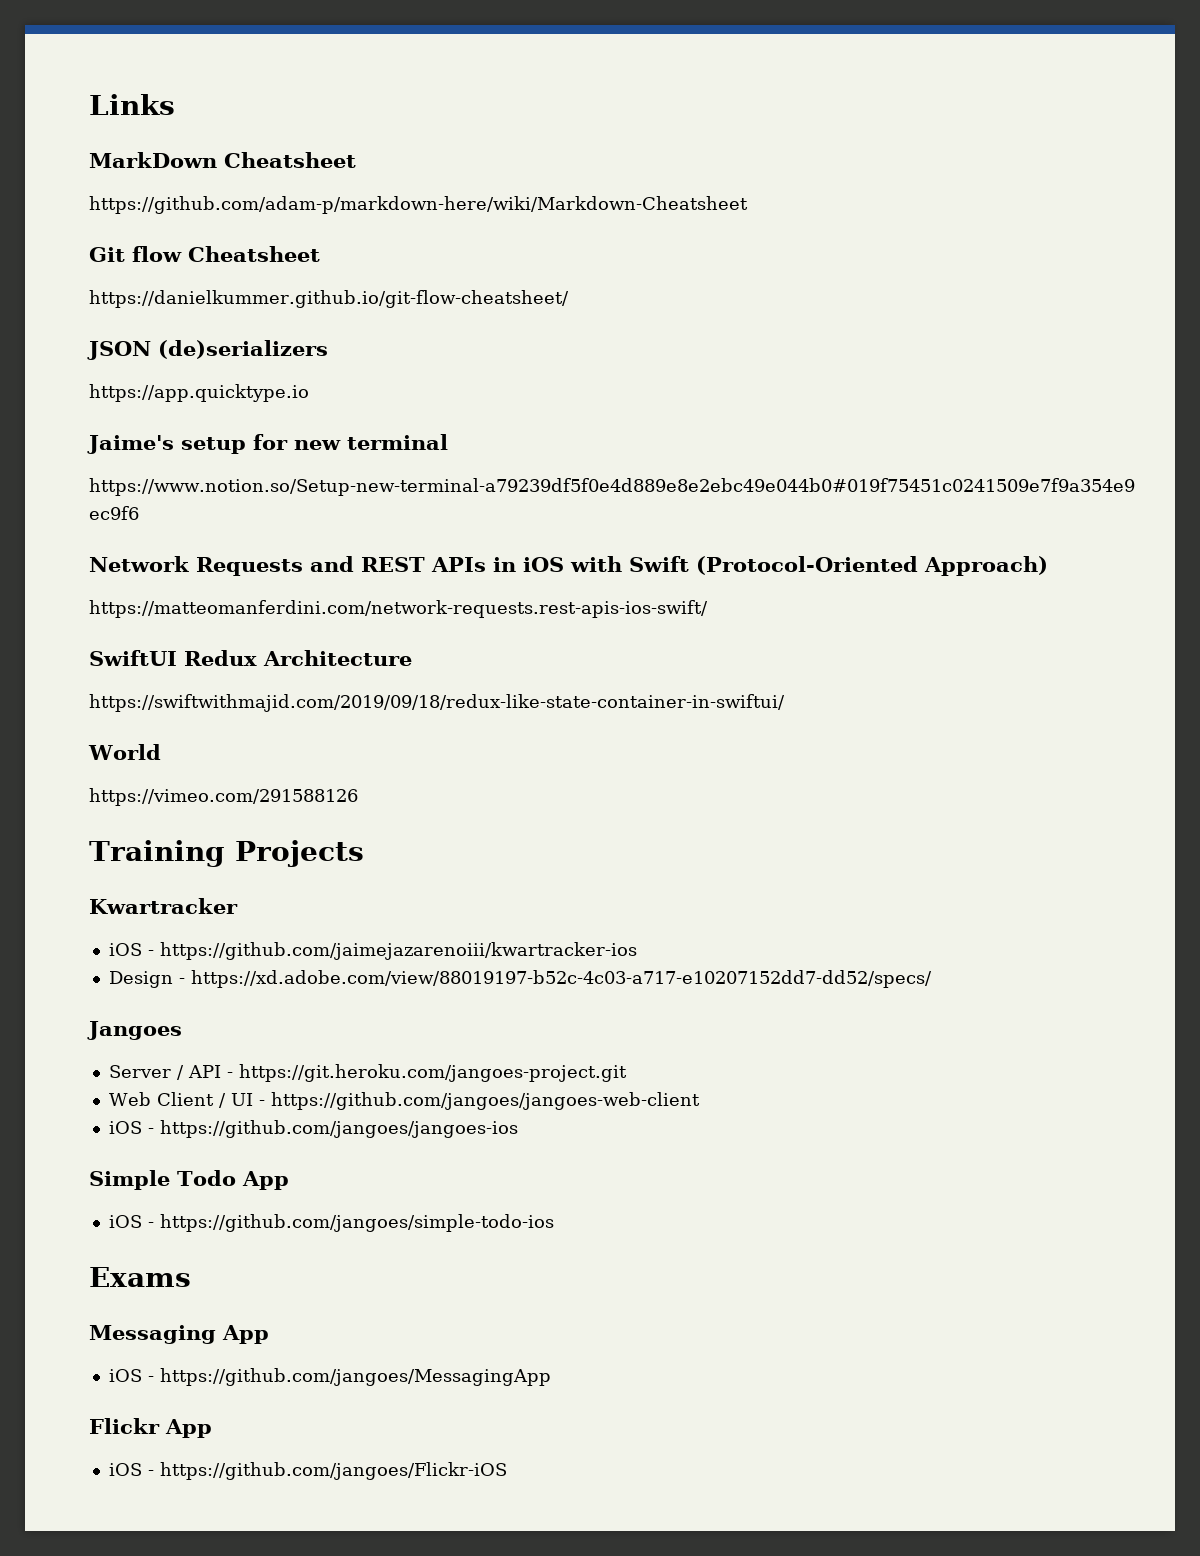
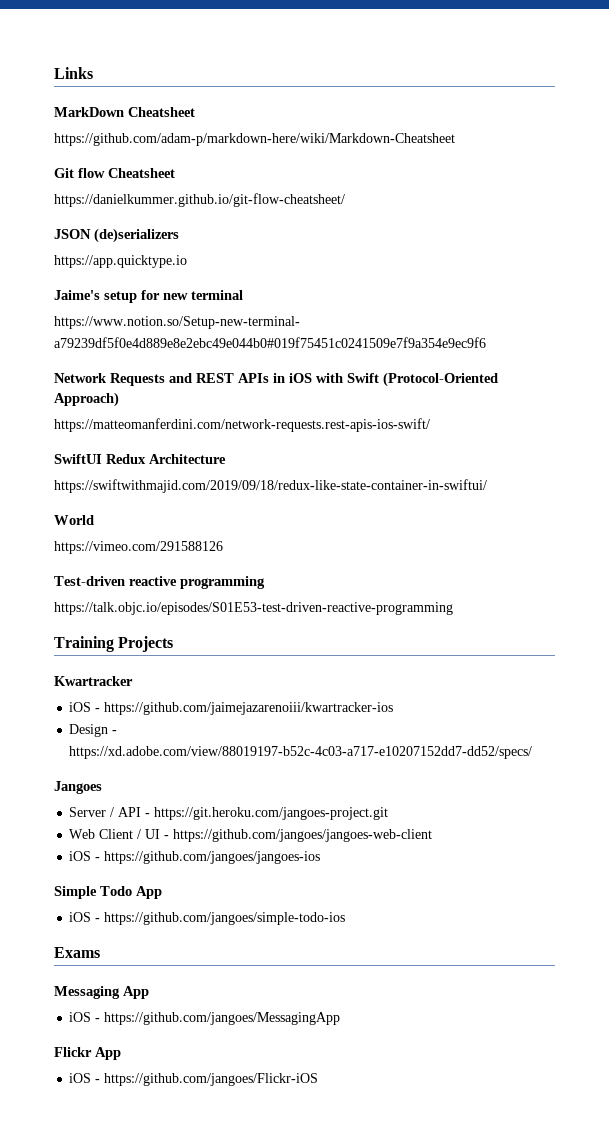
+ Test-driven reactive programming
+ https://talk.objc.io/episodes/S01E53-test-driven-reactive-programming

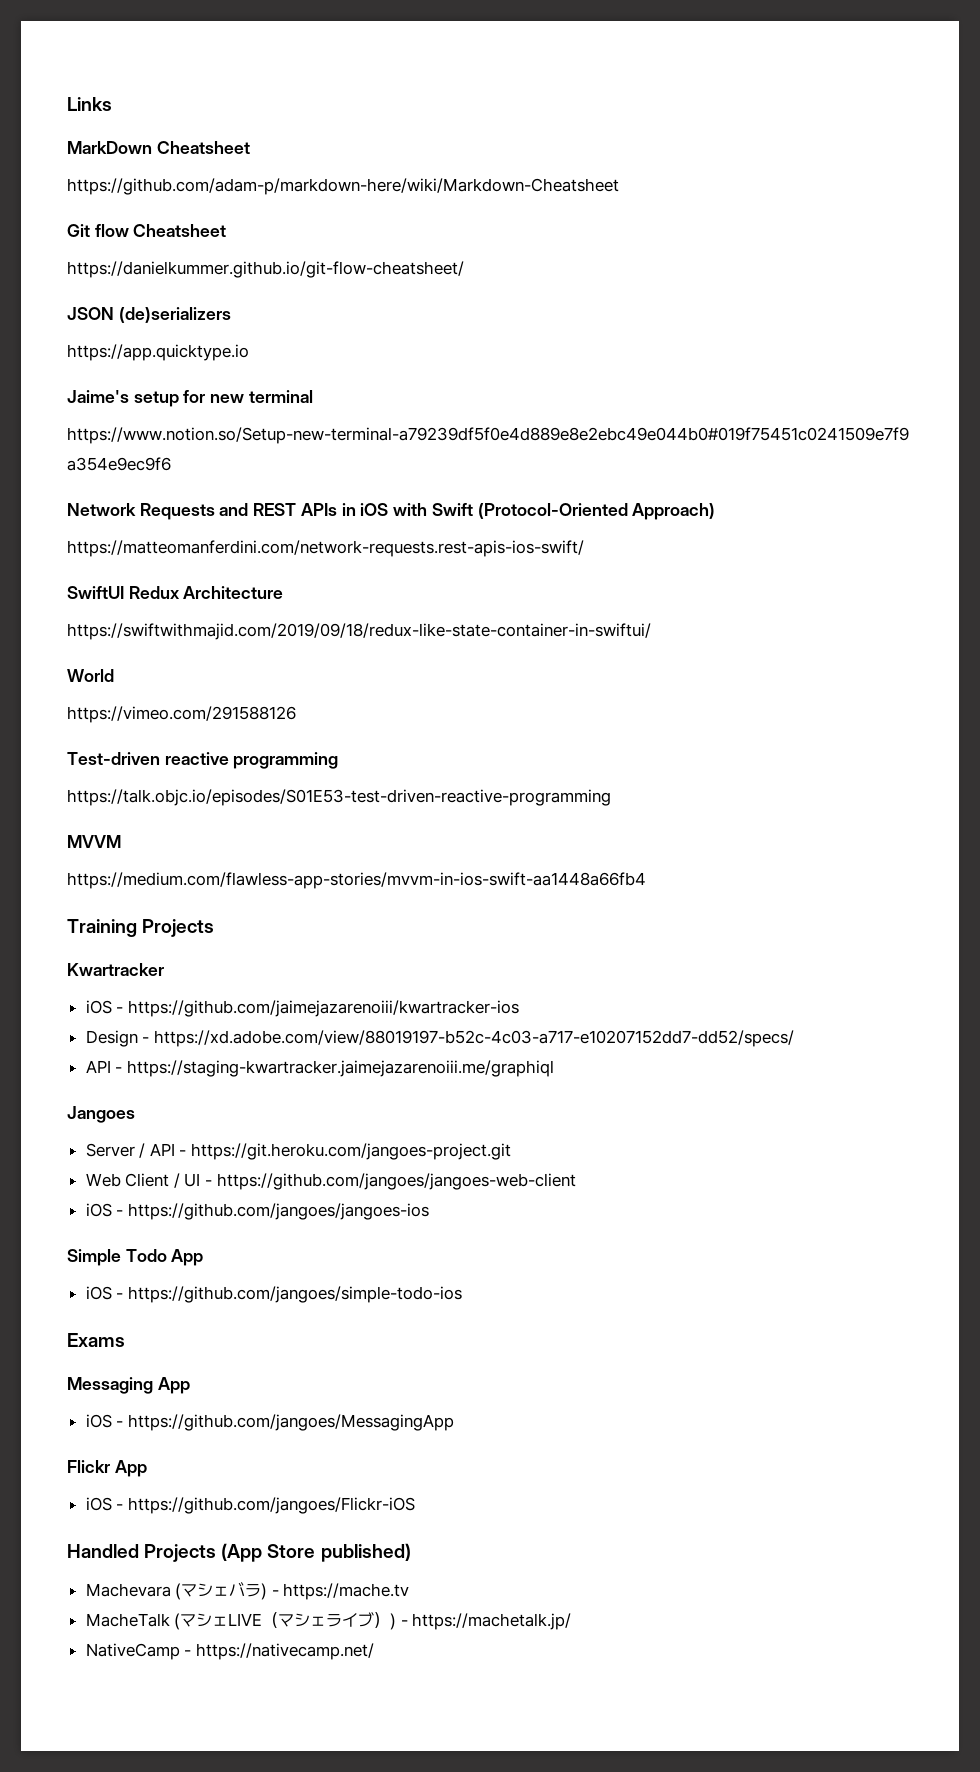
+ MVVM
+ https://medium.com/flawless-app-stories/mvvm-in-ios-swift-aa1448a66fb4
+ API - https://staging-kwartracker.jaimejazarenoiii.me/graphiql
+ Handled Projects (App Store published)
+ Machevara (マシェバラ) - https://mache.tv
+ MacheTalk (マシェLIVE（マシェライブ）) - https://machetalk.jp/
+ NativeCamp - https://nativecamp.net/

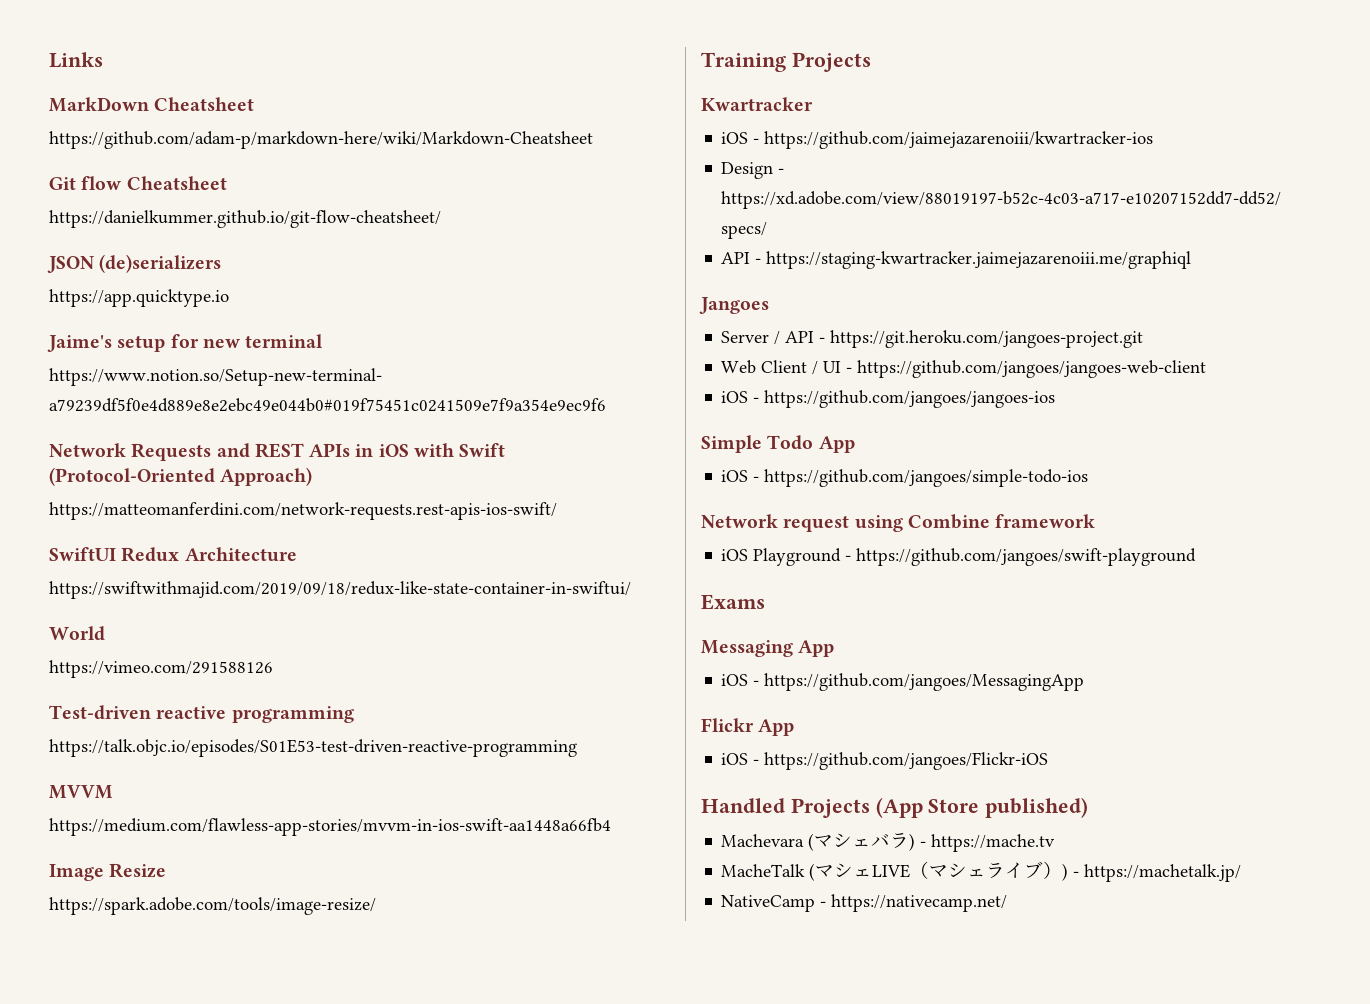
+ Image Resize
+ https://spark.adobe.com/tools/image-resize/
+ Network request using Combine framework
+ iOS Playground - https://github.com/jangoes/swift-playground

